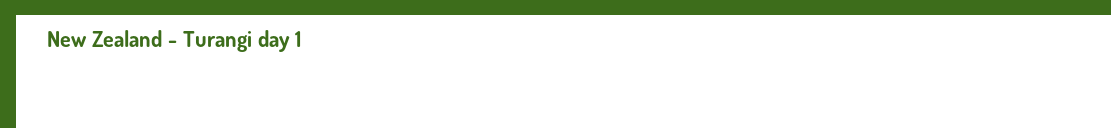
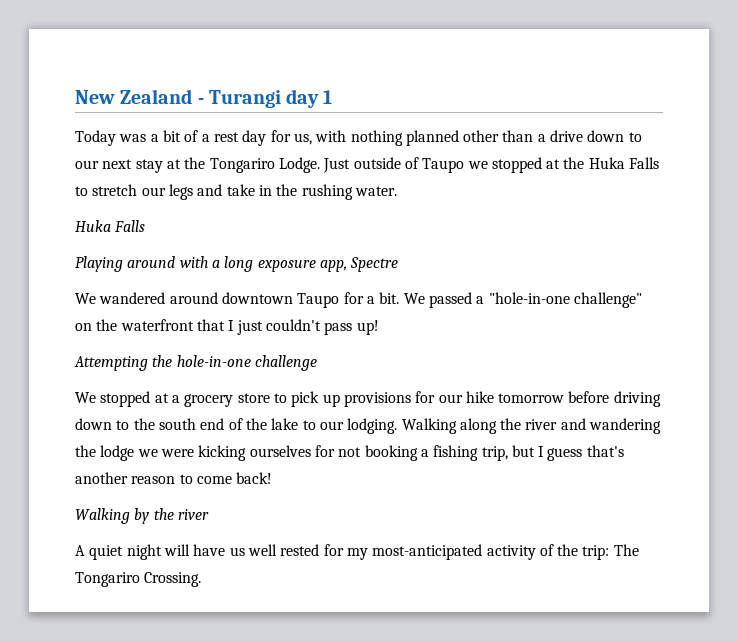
+ Today was a bit of a rest day for us, with nothing planned other than a drive down to our next stay at the Tongariro Lodge. Just outside of Taupo we stopped at the Huka Falls to stretch our legs and take in the rushing water.
+ Huka Falls
+ Playing around with a long exposure app, Spectre
+ We wandered around downtown Taupo for a bit. We passed a "hole-in-one challenge" on the waterfront that I just couldn't pass up!
+ Attempting the hole-in-one challenge
+ We stopped at a grocery store to pick up provisions for our hike tomorrow before driving down to the south end of the lake to our lodging. Walking along the river and wandering the lodge we were kicking ourselves for not booking a fishing trip, but I guess that's another reason to come back!
+ Walking by the river
+ A quiet night will have us well rested for my most-anticipated activity of the trip: The Tongariro Crossing.

